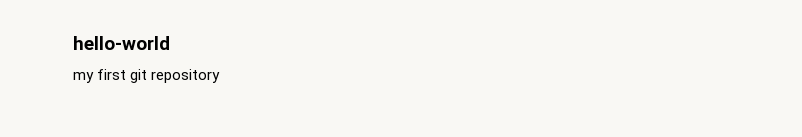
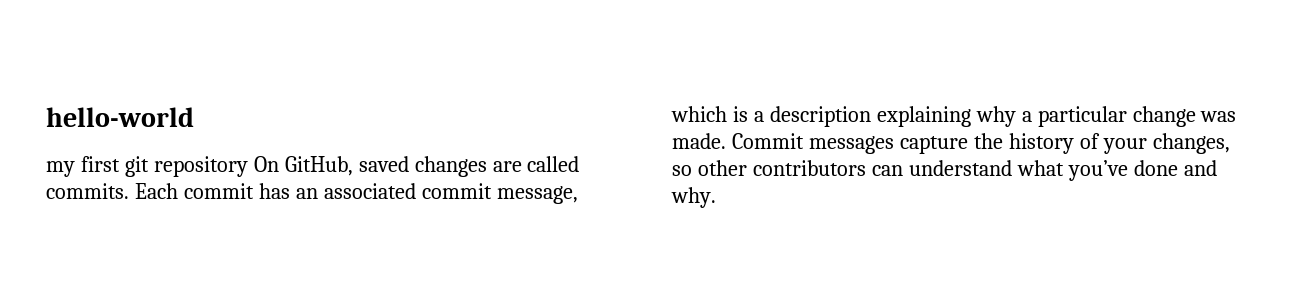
- my first git repository
+ my first git repository On GitHub, saved changes are called commits. Each commit has an associated commit message, which is a description explaining why a particular change was made. Commit messages capture the history of your changes, so other contributors can understand what you’ve done and why.

